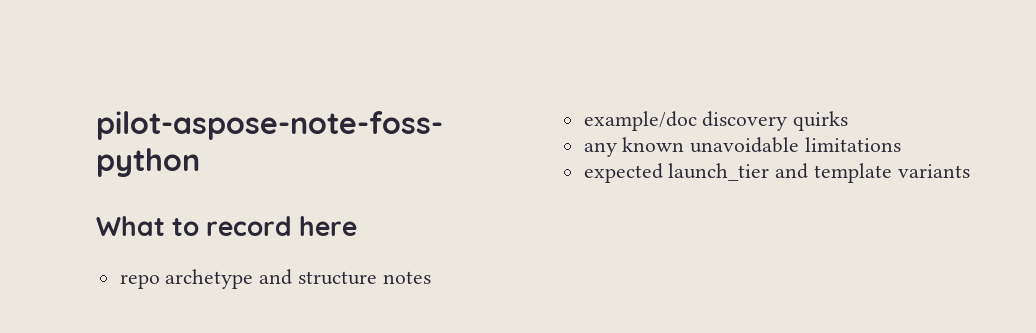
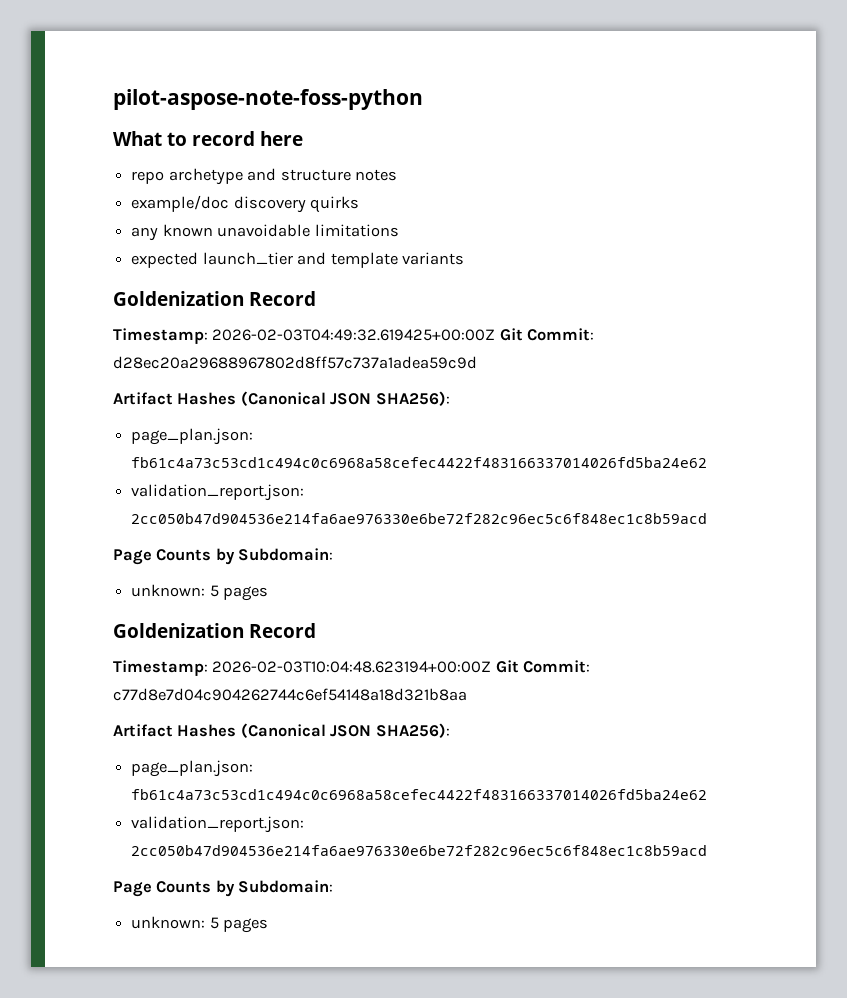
  expected launch_tier and template variants
+ Goldenization Record
+ Timestamp: 2026-02-03T04:49:32.619425+00:00Z Git Commit: d28ec20a29688967802d8ff57c737a1adea59c9d
+ Artifact Hashes (Canonical JSON SHA256):
+ page_plan.json: fb61c4a73c53cd1c494c0c6968a58cefec4422f483166337014026fd5ba24e62
+ validation_report.json: 2cc050b47d904536e214fa6ae976330e6be72f282c96ec5c6f848ec1c8b59acd
+ Page Counts by Subdomain:
+ unknown: 5 pages
+ Goldenization Record
+ Timestamp: 2026-02-03T10:04:48.623194+00:00Z Git Commit: c77d8e7d04c904262744c6ef54148a18d321b8aa
+ Artifact Hashes (Canonical JSON SHA256):
+ page_plan.json: fb61c4a73c53cd1c494c0c6968a58cefec4422f483166337014026fd5ba24e62
+ validation_report.json: 2cc050b47d904536e214fa6ae976330e6be72f282c96ec5c6f848ec1c8b59acd
+ Page Counts by Subdomain:
+ unknown: 5 pages

